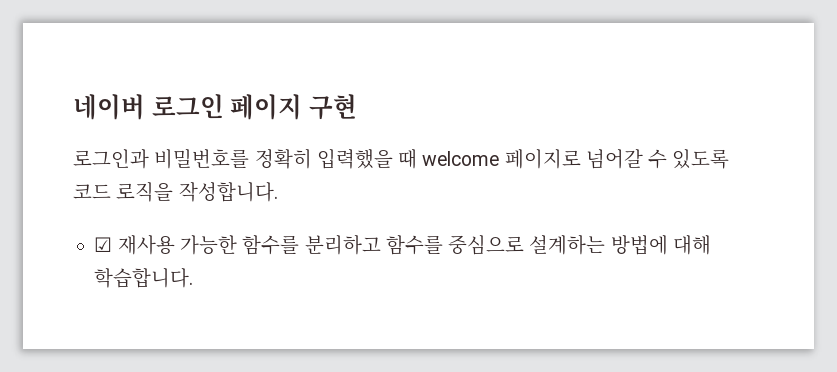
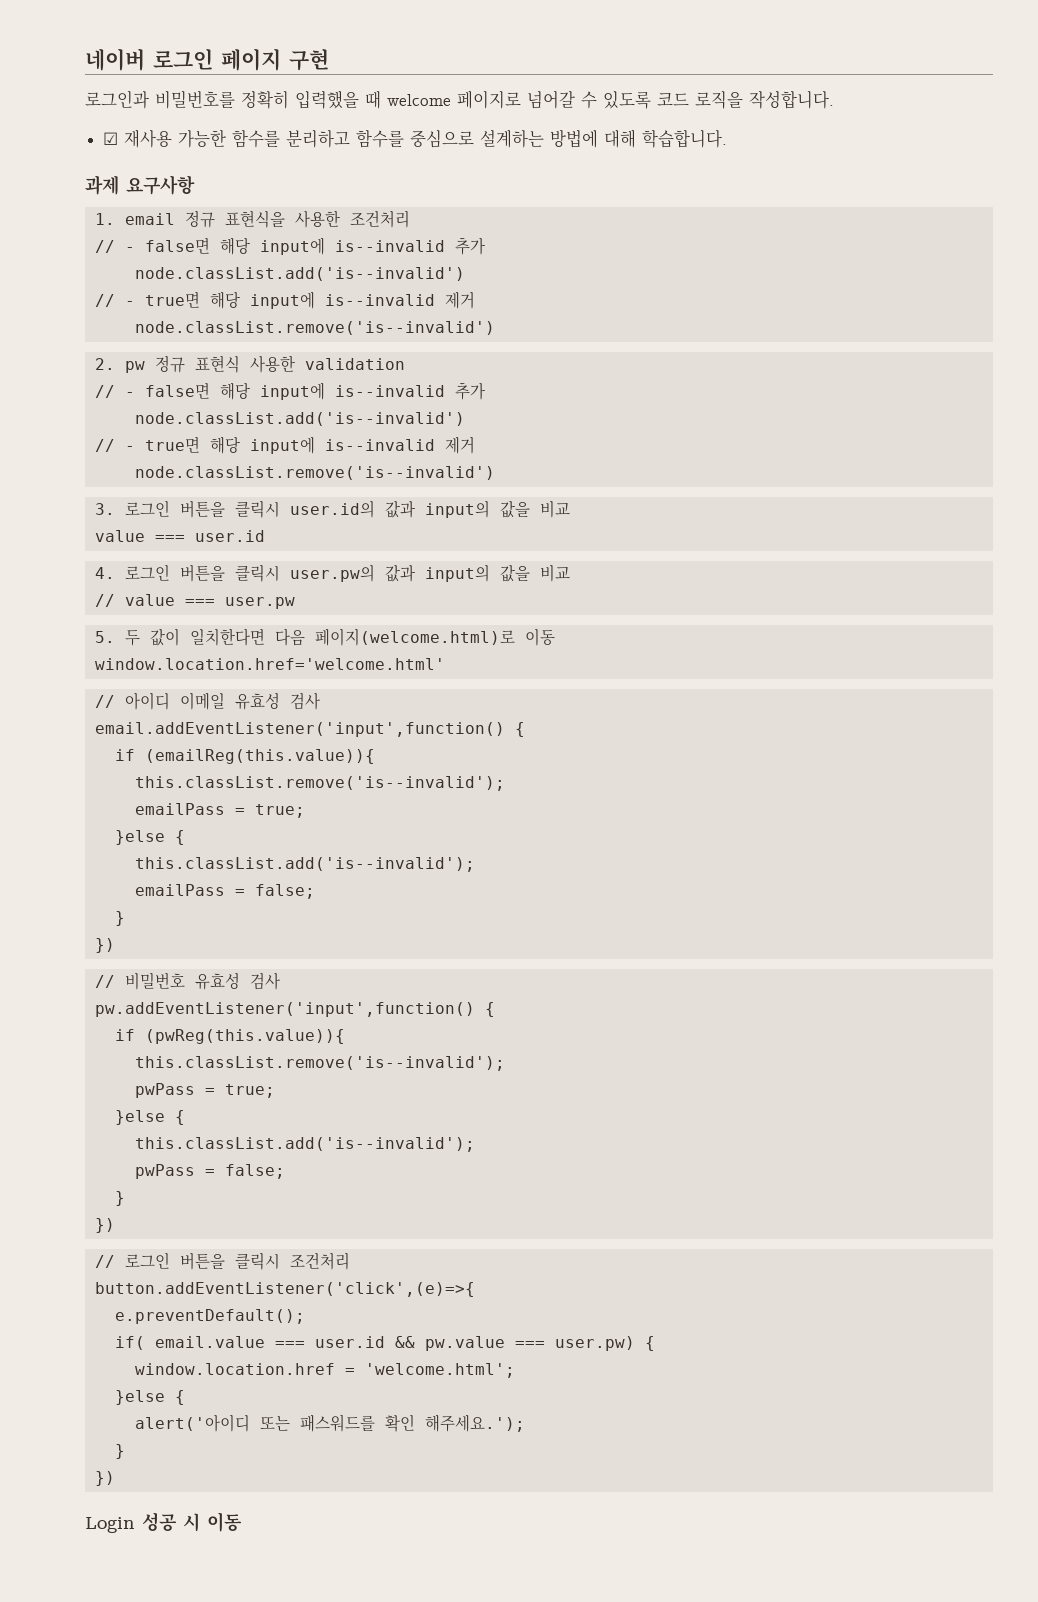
+ 과제 요구사항
+ 1. email 정규 표현식을 사용한 조건처리
+ // - false면 해당 input에 is--invalid 추가
+ node.classList.add('is--invalid')
+ // - true면 해당 input에 is--invalid 제거
+ node.classList.remove('is--invalid')
+ 2. pw 정규 표현식 사용한 validation
+ // - false면 해당 input에 is--invalid 추가
+ node.classList.add('is--invalid')
+ // - true면 해당 input에 is--invalid 제거
+ node.classList.remove('is--invalid')
+ 3. 로그인 버튼을 클릭시 user.id의 값과 input의 값을 비교
+ value === user.id
+ 4. 로그인 버튼을 클릭시 user.pw의 값과 input의 값을 비교
+ // value === user.pw
+ 5. 두 값이 일치한다면 다음 페이지(welcome.html)로 이동
+ window.location.href='welcome.html'
+ // 아이디 이메일 유효성 검사
+ email.addEventListener('input',function() {
+ if (emailReg(this.value)){
+ this.classList.remove('is--invalid');
+ emailPass = true;
+ }else {
+ this.classList.add('is--invalid');
+ emailPass = false;
+ }
+ })
+ // 비밀번호 유효성 검사
+ pw.addEventListener('input',function() {
+ if (pwReg(this.value)){
+ this.classList.remove('is--invalid');
+ pwPass = true;
+ }else {
+ this.classList.add('is--invalid');
+ pwPass = false;
+ }
+ })
+ // 로그인 버튼을 클릭시 조건처리
+ button.addEventListener('click',(e)=>{
+ e.preventDefault();
+ if( email.value === user.id && pw.value === user.pw) {
+ window.location.href = 'welcome.html';
+ }else {
+ alert('아이디 또는 패스워드를 확인 해주세요.');
+ }
+ })
+ Login 성공 시 이동

